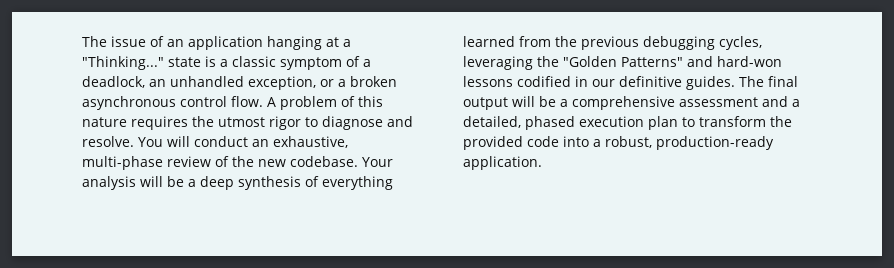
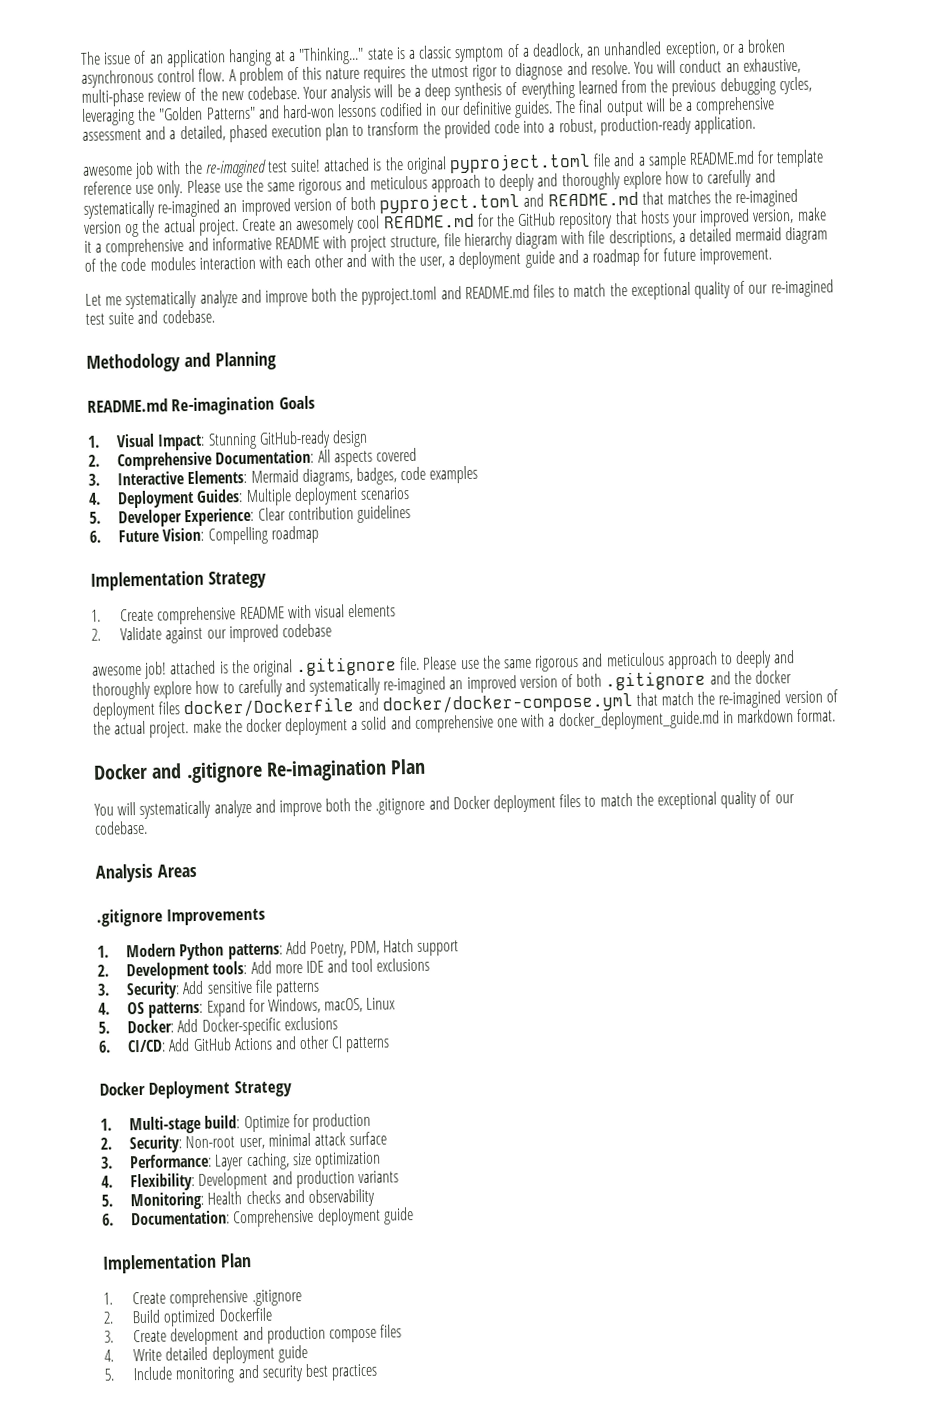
+ awesome job with the re-imagined test suite! attached is the original pyproject.toml file and a sample README.md for template reference use only. Please use the same rigorous and meticulous approach to deeply and thoroughly explore how to carefully and systematically re-imagined an improved version of both pyproject.toml and README.md that matches the re-imagined version og the actual project. Create an awesomely cool README.md for the GitHub repository that hosts your improved version, make it a comprehensive and informative README with project structure, file hierarchy diagram with file descriptions, a detailed mermaid diagram of the code modules interaction with each other and with the user, a deployment guide and a roadmap for future improvement.
+ Let me systematically analyze and improve both the pyproject.toml and README.md files to match the exceptional quality of our re-imagined test suite and codebase.
+ Methodology and Planning
+ README.md Re-imagination Goals
+ 1. Visual Impact: Stunning GitHub-ready design
+ 2. Comprehensive Documentation: All aspects covered
+ 3. Interactive Elements: Mermaid diagrams, badges, code examples
+ 4. Deployment Guides: Multiple deployment scenarios
+ 5. Developer Experience: Clear contribution guidelines
+ 6. Future Vision: Compelling roadmap
+ Implementation Strategy
+ 1. Create comprehensive README with visual elements
+ 2. Validate against our improved codebase
+ awesome job! attached is the original .gitignore file. Please use the same rigorous and meticulous approach to deeply and thoroughly explore how to carefully and systematically re-imagined an improved version of both .gitignore and the docker deployment files docker/Dockerfile and docker/docker-compose.yml that match the re-imagined version of the actual project. make the docker deployment a solid and comprehensive one with a docker_deployment_guide.md in markdown format.
+ Docker and .gitignore Re-imagination Plan
+ You will systematically analyze and improve both the .gitignore and Docker deployment files to match the exceptional quality of our codebase.
+ Analysis Areas
+ .gitignore Improvements
+ 1. Modern Python patterns: Add Poetry, PDM, Hatch support
+ 2. Development tools: Add more IDE and tool exclusions
+ 3. Security: Add sensitive file patterns
+ 4. OS patterns: Expand for Windows, macOS, Linux
+ 5. Docker: Add Docker-specific exclusions
+ 6. CI/CD: Add GitHub Actions and other CI patterns
+ Docker Deployment Strategy
+ 1. Multi-stage build: Optimize for production
+ 2. Security: Non-root user, minimal attack surface
+ 3. Performance: Layer caching, size optimization
+ 4. Flexibility: Development and production variants
+ 5. Monitoring: Health checks and observability
+ 6. Documentation: Comprehensive deployment guide
+ Implementation Plan
+ 1. Create comprehensive .gitignore
+ 2. Build optimized Dockerfile
+ 3. Create development and production compose files
+ 4. Write detailed deployment guide
+ 5. Include monitoring and security best practices

